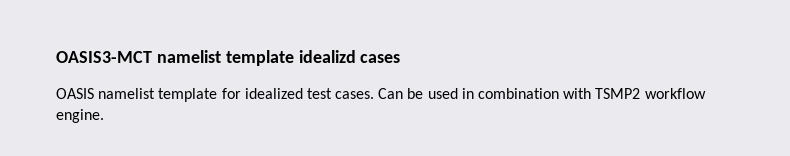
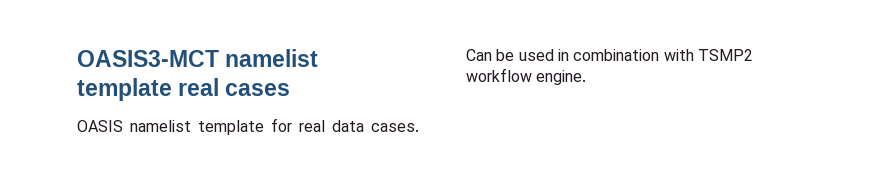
- OASIS3-MCT namelist template idealizd cases
+ OASIS3-MCT namelist template real cases
- OASIS namelist template for idealized test cases.
+ OASIS namelist template for real data cases.

